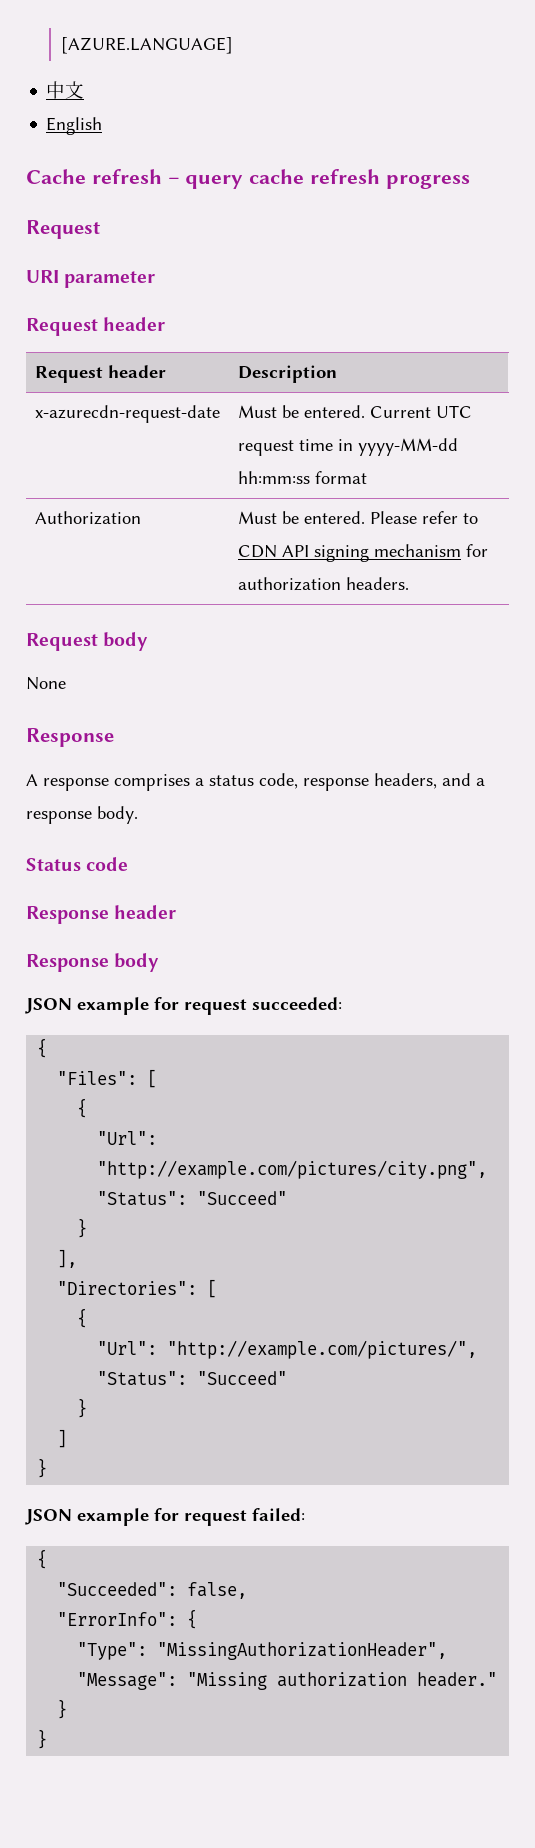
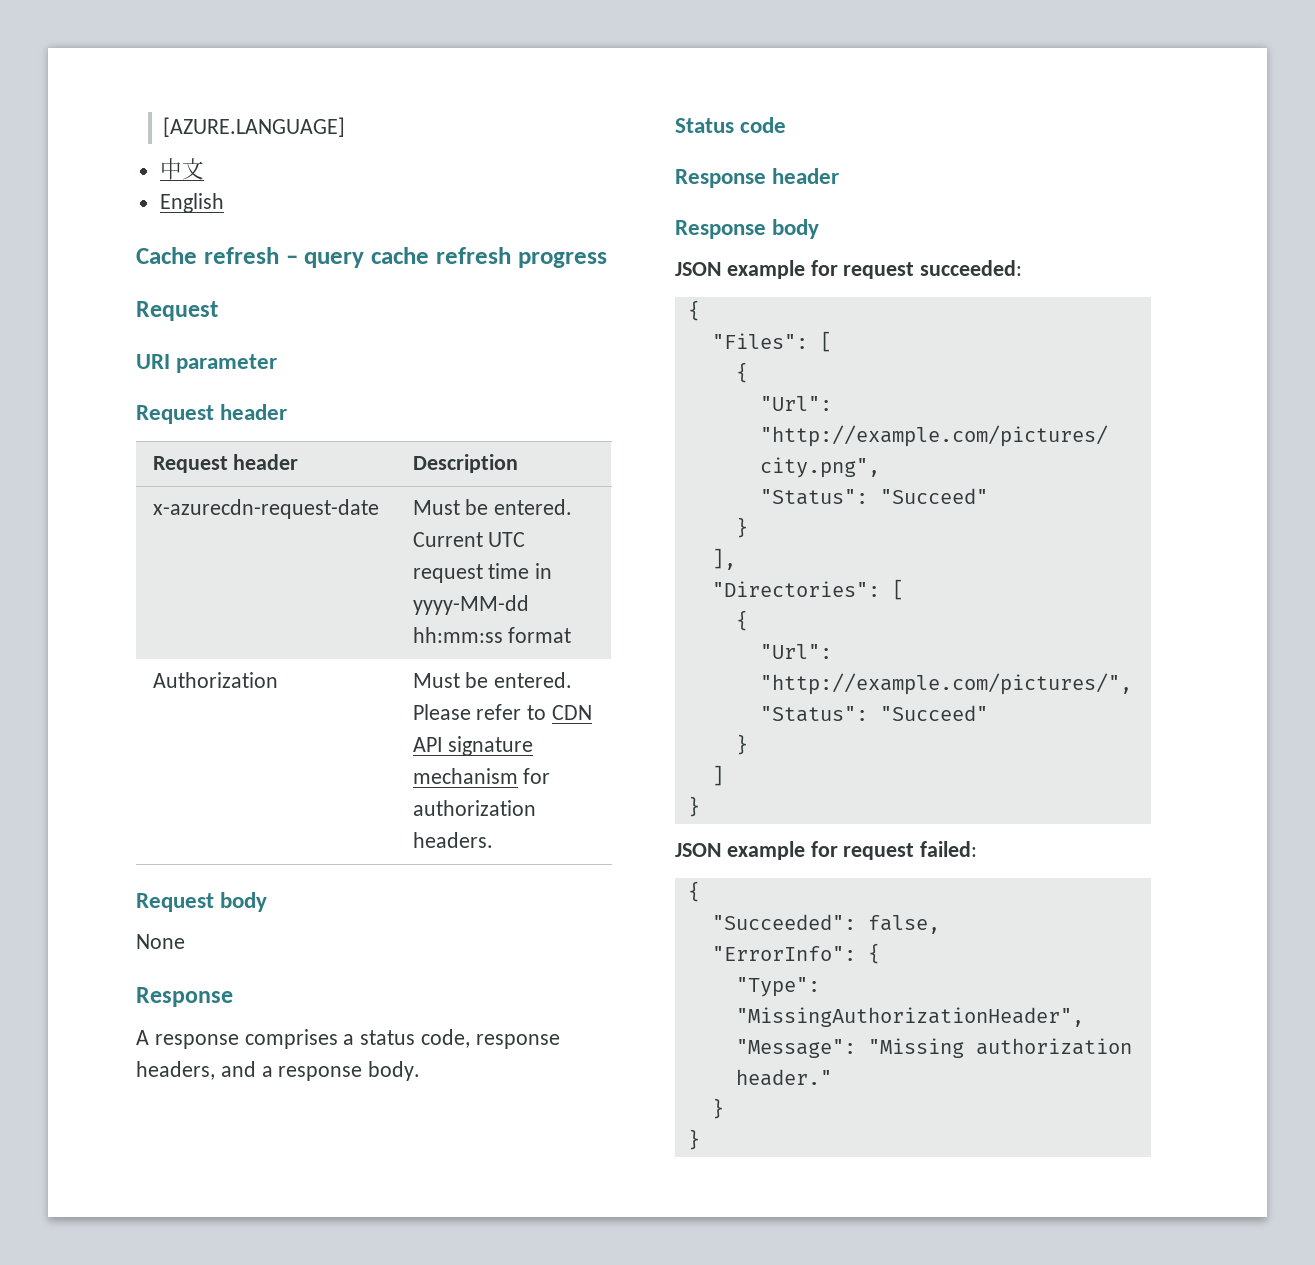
- Authorization | Must be entered. Please refer to CDN API signing mechanism for authorization headers.
+ Authorization | Must be entered. Please refer to CDN API signature mechanism for authorization headers.

